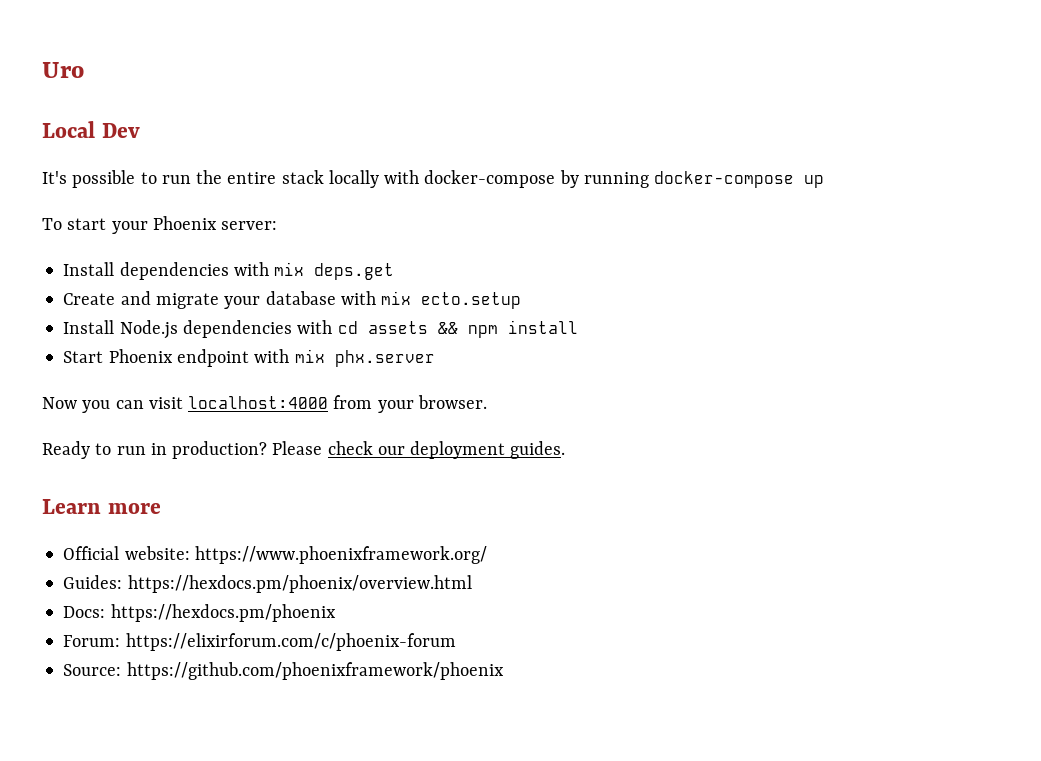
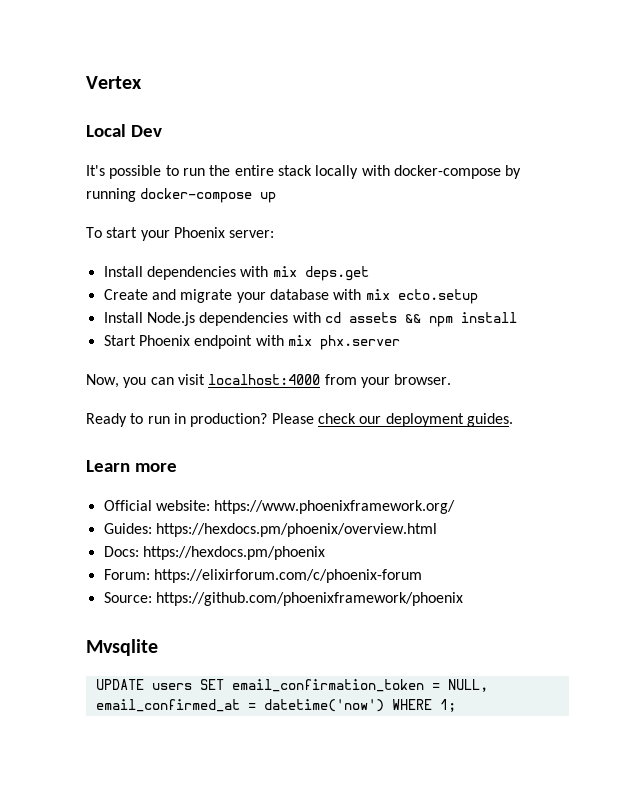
- Uro
+ Vertex
- Now you can visit localhost:4000 from your browser.
+ Now, you can visit localhost:4000 from your browser.
+ Mvsqlite
+ UPDATE users SET email_confirmation_token = NULL, email_confirmed_at = datetime('now') WHERE 1;

